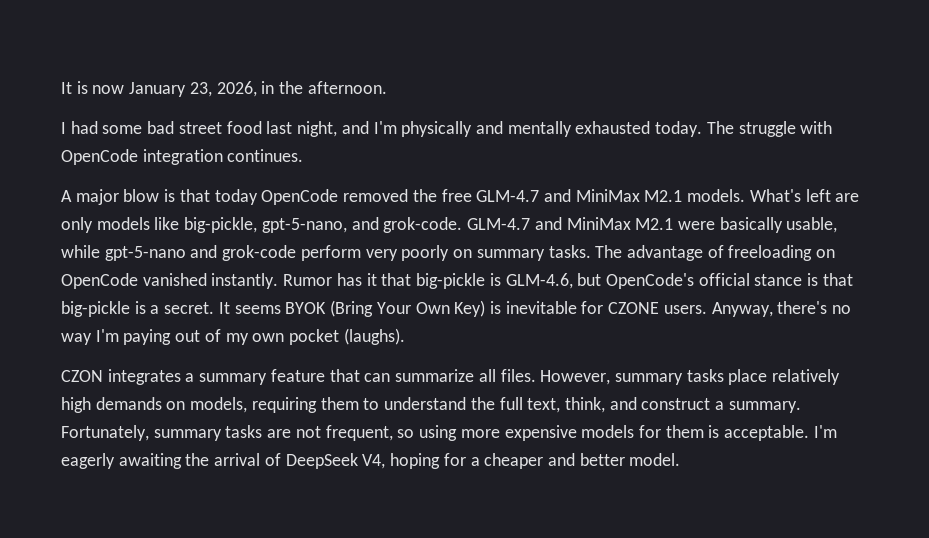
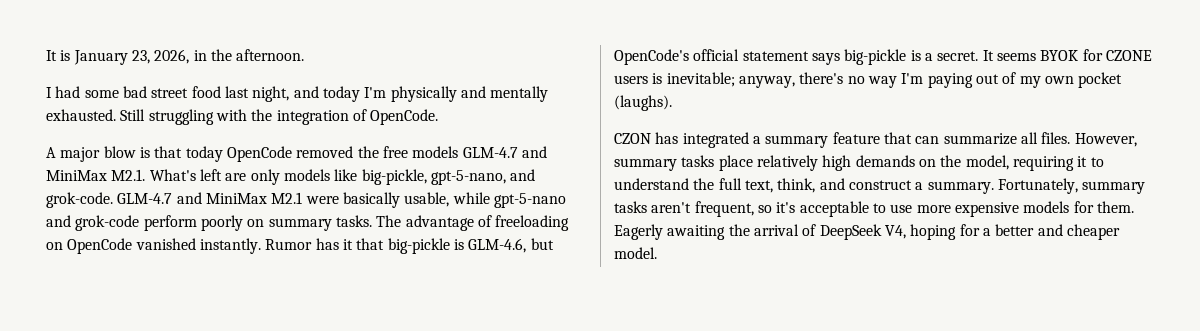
- It is now January 23, 2026, in the afternoon.
+ It is January 23, 2026, in the afternoon.
- I had some bad street food last night, and I'm physically and mentally exhausted today. The struggle with OpenCode integration continues.
+ I had some bad street food last night, and today I'm physically and mentally exhausted. Still struggling with the integration of OpenCode.
- A major blow is that today OpenCode removed the free GLM-4.7 and MiniMax M2.1 models. What's left are only models like big-pickle, gpt-5-nano, and grok-code.
+ A major blow is that today OpenCode removed the free models GLM-4.7 and MiniMax M2.1. What's left are only models like big-pickle, gpt-5-nano, and grok-code.
- GLM-4.7 and MiniMax M2.1 were basically usable, while gpt-5-nano and grok-code perform very poorly on summary tasks.
+ GLM-4.7 and MiniMax M2.1 were basically usable, while gpt-5-nano and grok-code perform poorly on summary tasks.
- Rumor has it that big-pickle is GLM-4.6, but OpenCode's official stance is that big-pickle is a secret.
+ Rumor has it that big-pickle is GLM-4.6, but OpenCode's official statement says big-pickle is a secret.
- It seems BYOK (Bring Your Own Key) is inevitable for CZONE users. Anyway, there's no way I'm paying out of my own pocket (laughs).
+ It seems BYOK for CZONE users is inevitable; anyway, there's no way I'm paying out of my own pocket (laughs).
- CZON integrates a summary feature that can summarize all files.
+ CZON has integrated a summary feature that can summarize all files.
- However, summary tasks place relatively high demands on models, requiring them to understand the full text, think, and construct a summary.
+ However, summary tasks place relatively high demands on the model, requiring it to understand the full text, think, and construct a summary.
- Fortunately, summary tasks are not frequent, so using more expensive models for them is acceptable. I'm eagerly awaiting the arrival of DeepSeek V4, hoping for a cheaper and better model.
+ Fortunately, summary tasks aren't frequent, so it's acceptable to use more expensive models for them. Eagerly awaiting the arrival of DeepSeek V4, hoping for a better and cheaper model.

